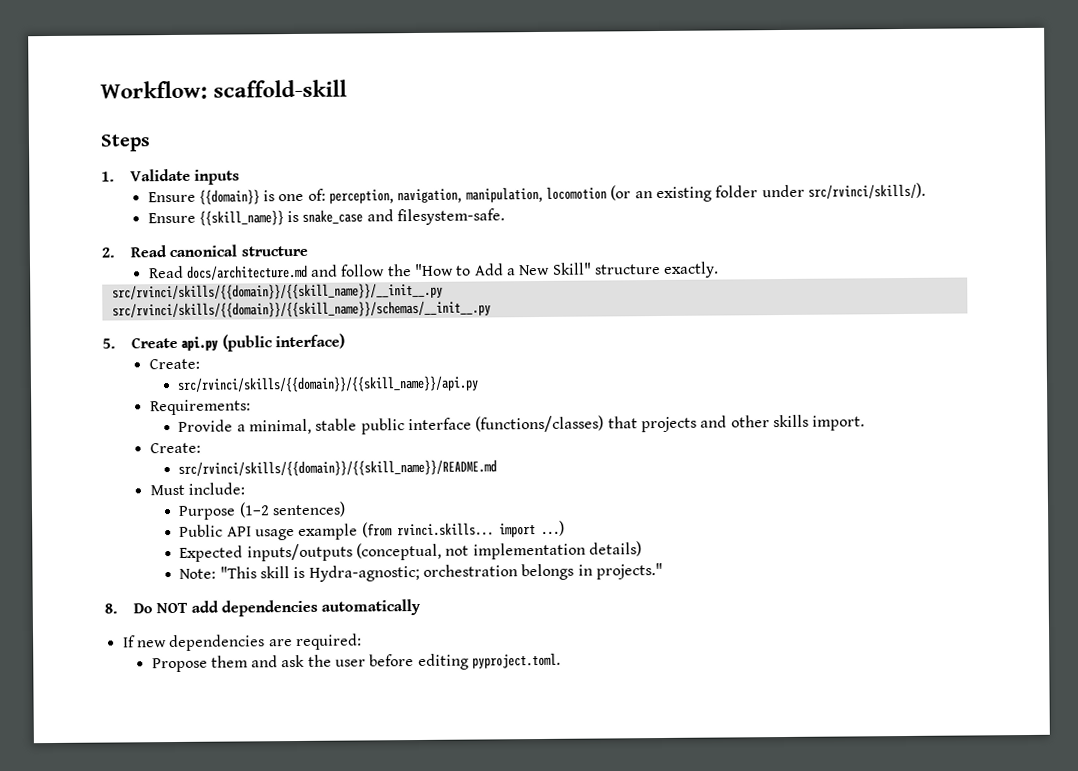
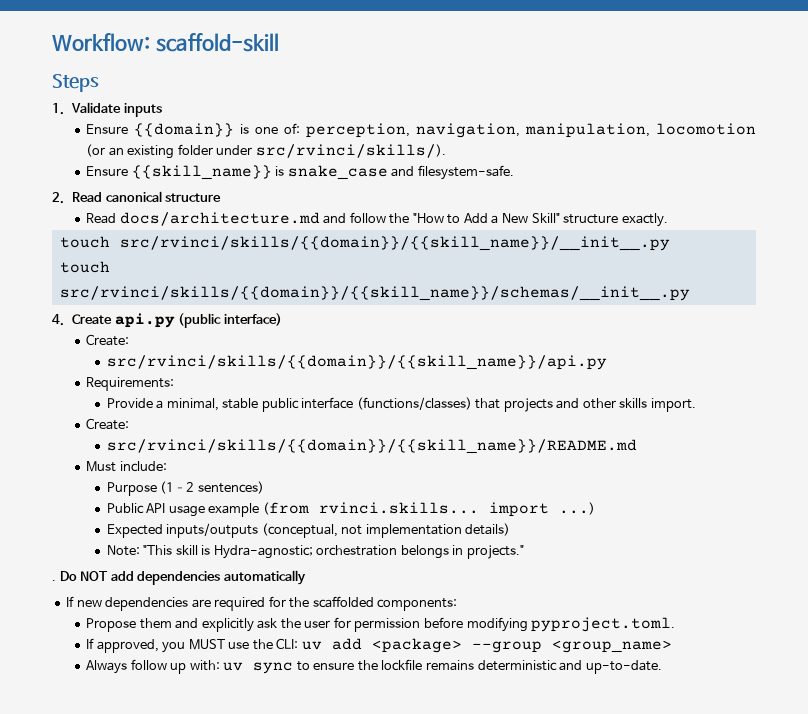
- src/rvinci/skills/{{domain}}/{{skill_name}}/__init__.py
+ touch src/rvinci/skills/{{domain}}/{{skill_name}}/__init__.py
- src/rvinci/skills/{{domain}}/{{skill_name}}/schemas/__init__.py
+ touch src/rvinci/skills/{{domain}}/{{skill_name}}/schemas/__init__.py
- 5. Create api.py (public interface)
+ 4. Create api.py (public interface)
- 8. Do NOT add dependencies automatically
+ . Do NOT add dependencies automatically
- If new dependencies are required:
+ If new dependencies are required for the scaffolded components:
- Propose them and ask the user before editing pyproject.toml.
+ Propose them and explicitly ask the user for permission before modifying pyproject.toml.
+ If approved, you MUST use the CLI: uv add <package> --group <group_name>
+ Always follow up with: uv sync to ensure the lockfile remains deterministic and up-to-date.

